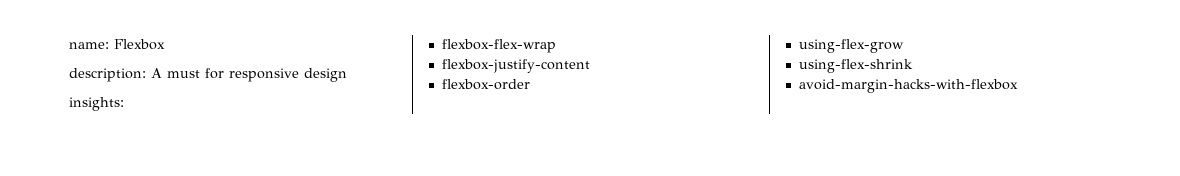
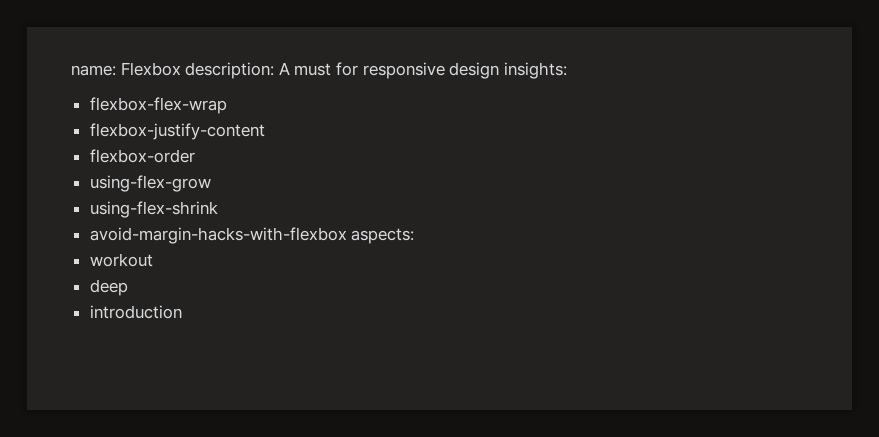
- name: Flexbox
- description: A must for responsive design
- insights:
+ name: Flexbox description: A must for responsive design insights:
- avoid-margin-hacks-with-flexbox
+ avoid-margin-hacks-with-flexbox aspects:
+ workout
+ deep
+ introduction

